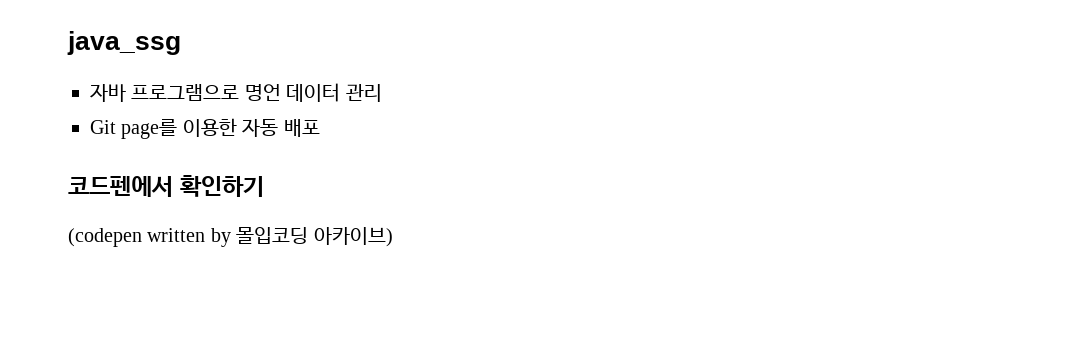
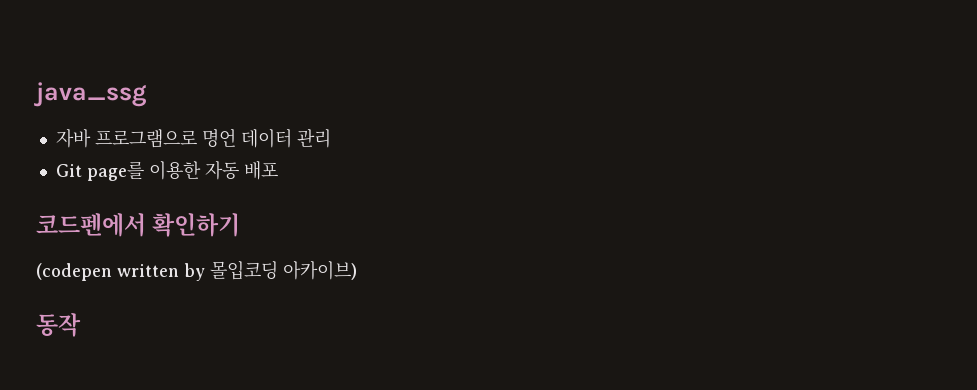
+ 동작

